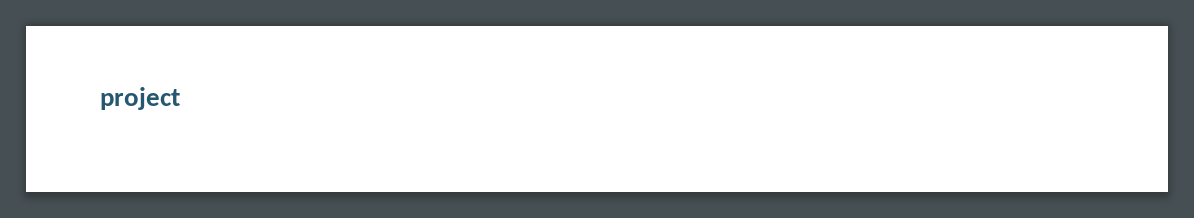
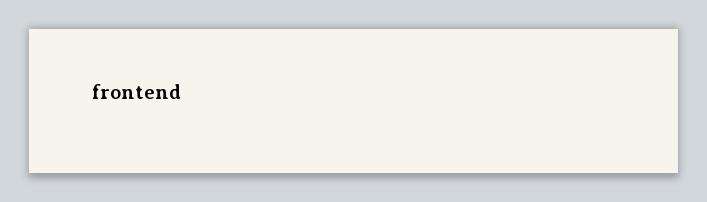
- project
+ frontend

